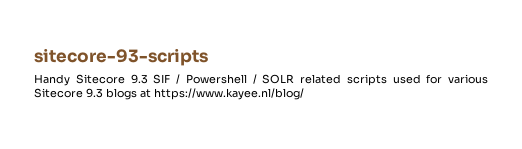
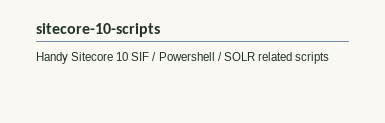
- sitecore-93-scripts
+ sitecore-10-scripts
- Handy Sitecore 9.3 SIF / Powershell / SOLR related scripts used for various Sitecore 9.3 blogs at https://www.kayee.nl/blog/
+ Handy Sitecore 10 SIF / Powershell / SOLR related scripts

